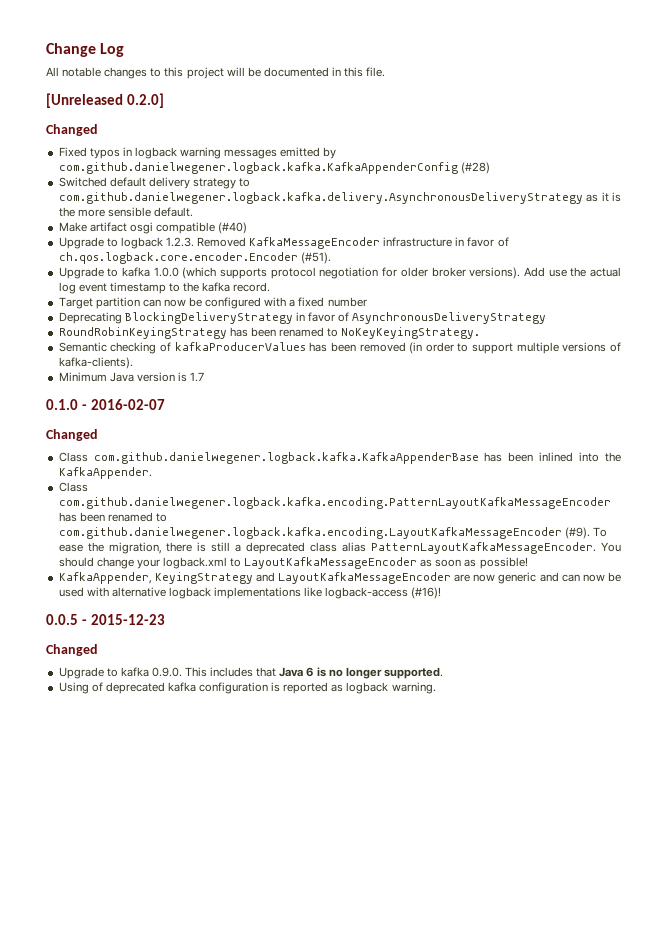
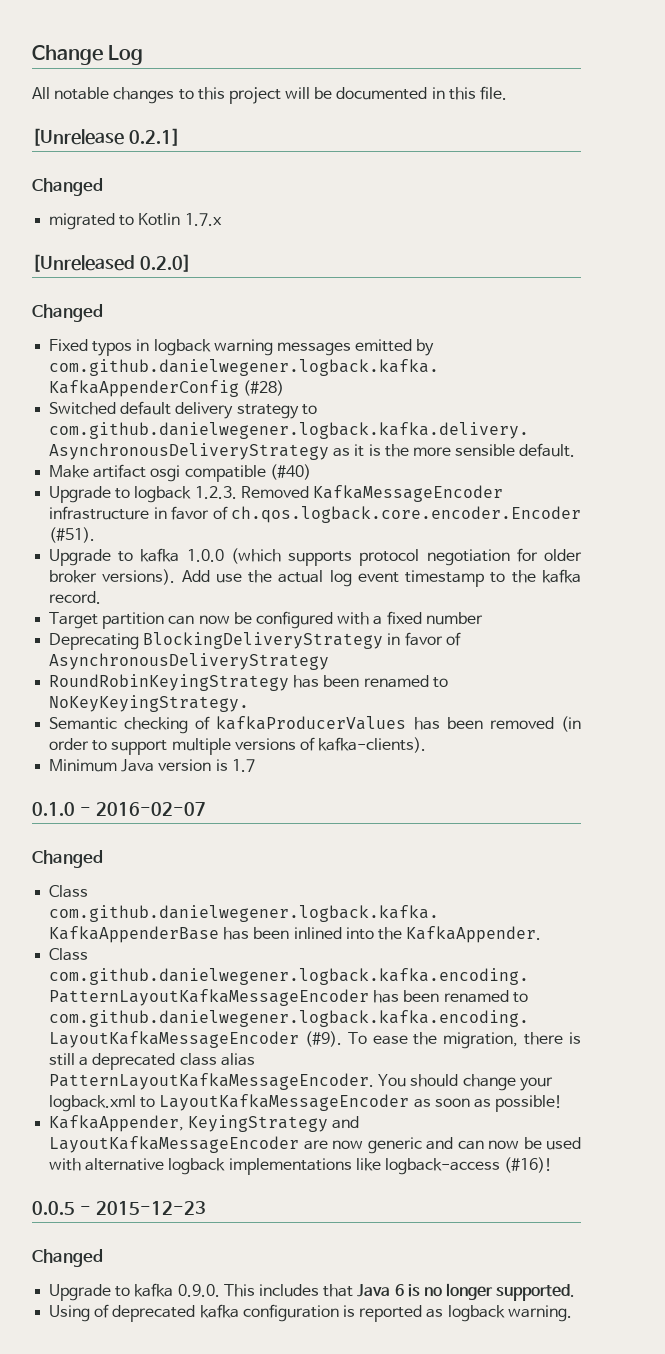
+ [Unrelease 0.2.1]
+ Changed
+ migrated to Kotlin 1.7.x

